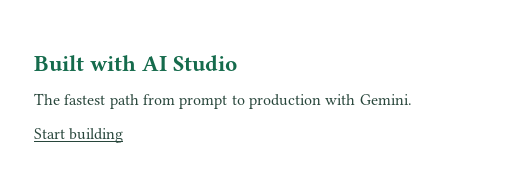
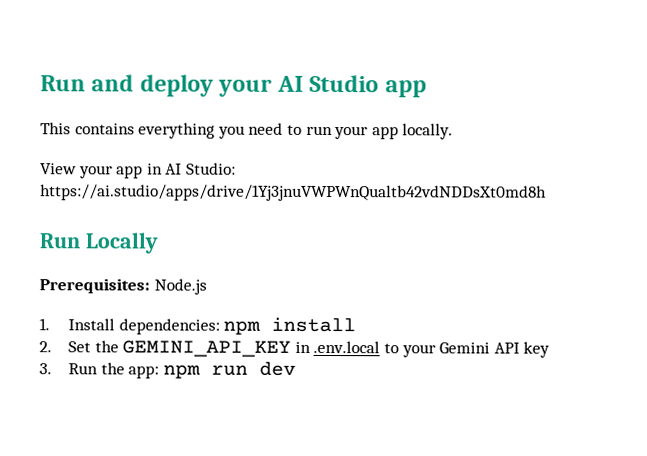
- Built with AI Studio
- The fastest path from prompt to production with Gemini.
- Start building
+ Run and deploy your AI Studio app
+ This contains everything you need to run your app locally.
+ View your app in AI Studio: https://ai.studio/apps/drive/1Yj3jnuVWPWnQualtb42vdNDDsXt0md8h
+ Run Locally
+ Prerequisites: Node.js
+ 1. Install dependencies: npm install
+ 2. Set the GEMINI_API_KEY in .env.local to your Gemini API key
+ 3. Run the app: npm run dev

